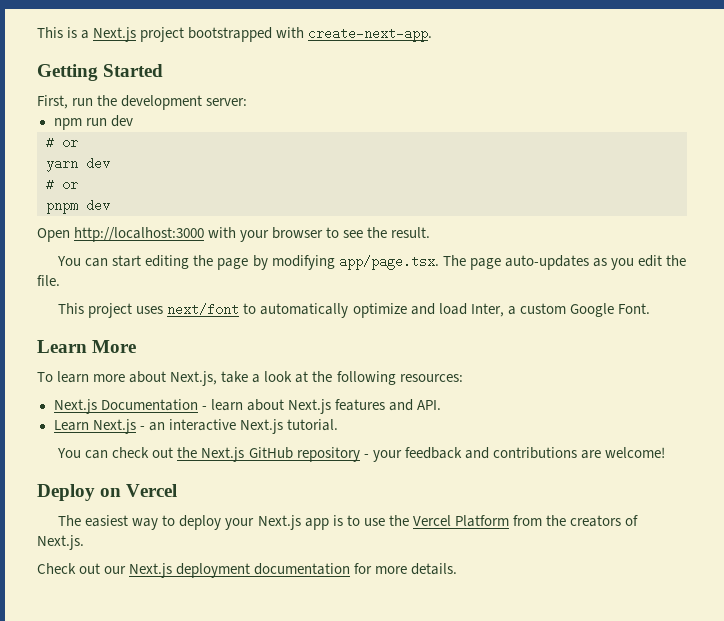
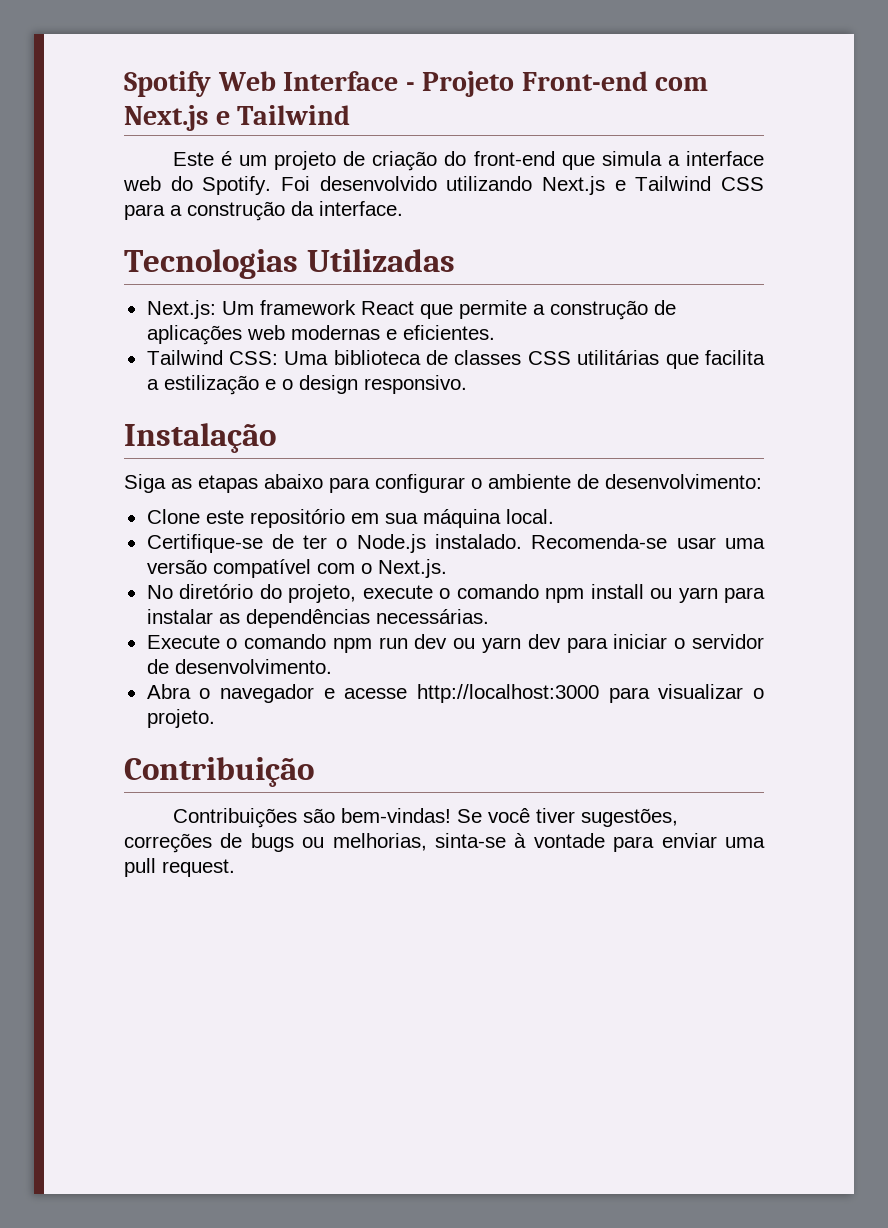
- This is a Next.js project bootstrapped with create-next-app.
- Getting Started
- First, run the development server:
- npm run dev
- # or
- yarn dev
- # or
- pnpm dev
- Open http://localhost:3000 with your browser to see the result.
- You can start editing the page by modifying app/page.tsx. The page auto-updates as you edit the file.
- This project uses next/font to automatically optimize and load Inter, a custom Google Font.
- Learn More
- To learn more about Next.js, take a look at the following resources:
- Next.js Documentation - learn about Next.js features and API.
- Learn Next.js - an interactive Next.js tutorial.
- You can check out the Next.js GitHub repository - your feedback and contributions are welcome!
- Deploy on Vercel
- The easiest way to deploy your Next.js app is to use the Vercel Platform from the creators of Next.js.
- Check out our Next.js deployment documentation for more details.
+ Spotify Web Interface - Projeto Front-end com Next.js e Tailwind
+ Este é um projeto de criação do front-end que simula a interface web do Spotify. Foi desenvolvido utilizando Next.js e Tailwind CSS para a construção da interface.
+ Tecnologias Utilizadas
+ Next.js: Um framework React que permite a construção de aplicações web modernas e eficientes.
+ Tailwind CSS: Uma biblioteca de classes CSS utilitárias que facilita a estilização e o design responsivo.
+ Instalação
+ Siga as etapas abaixo para configurar o ambiente de desenvolvimento:
+ Clone este repositório em sua máquina local.
+ Certifique-se de ter o Node.js instalado. Recomenda-se usar uma versão compatível com o Next.js.
+ No diretório do projeto, execute o comando npm install ou yarn para instalar as dependências necessárias.
+ Execute o comando npm run dev ou yarn dev para iniciar o servidor de desenvolvimento.
+ Abra o navegador e acesse http://localhost:3000 para visualizar o projeto.
+ Contribuição
+ Contribuições são bem-vindas! Se você tiver sugestões, correções de bugs ou melhorias, sinta-se à vontade para enviar uma pull request.

